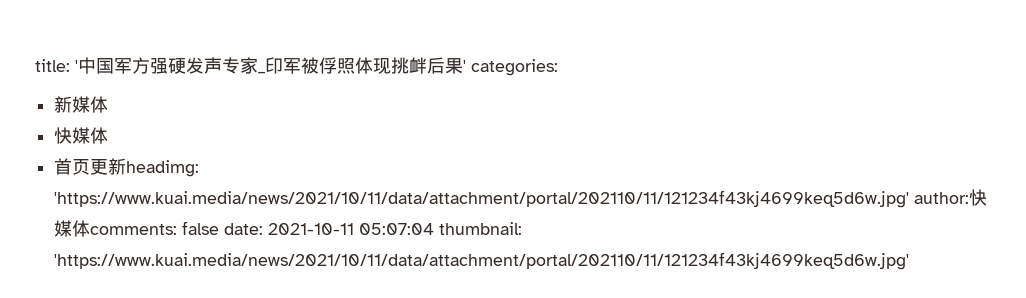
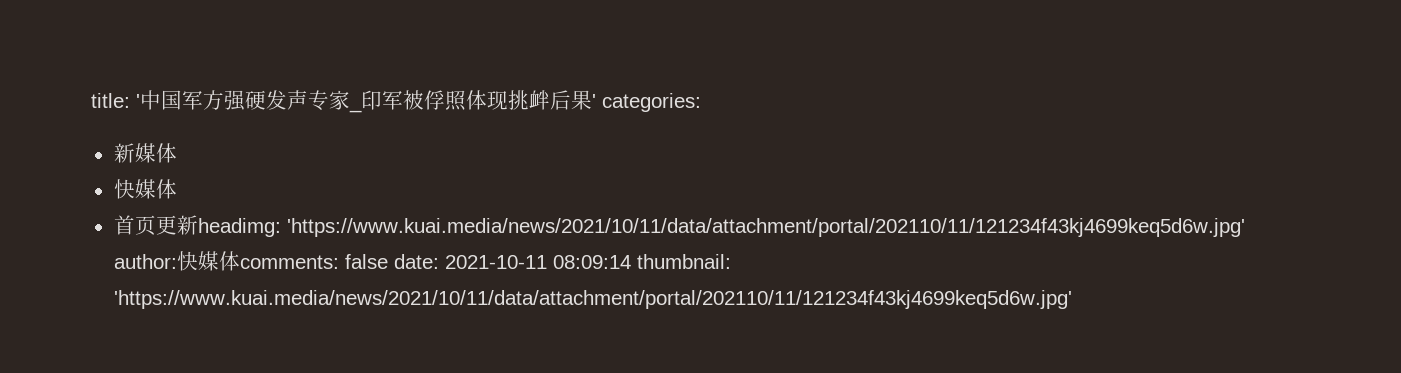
- 首页更新headimg: 'https://www.kuai.media/news/2021/10/11/data/attachment/portal/202110/11/121234f43kj4699keq5d6w.jpg' author:快媒体comments: false date: 2021-10-11 05:07:04 thumbnail: 'https://www.kuai.media/news/2021/10/11/data/attachment/portal/202110/11/121234f43kj4699keq5d6w.jpg'
+ 首页更新headimg: 'https://www.kuai.media/news/2021/10/11/data/attachment/portal/202110/11/121234f43kj4699keq5d6w.jpg' author:快媒体comments: false date: 2021-10-11 08:09:14 thumbnail: 'https://www.kuai.media/news/2021/10/11/data/attachment/portal/202110/11/121234f43kj4699keq5d6w.jpg'

